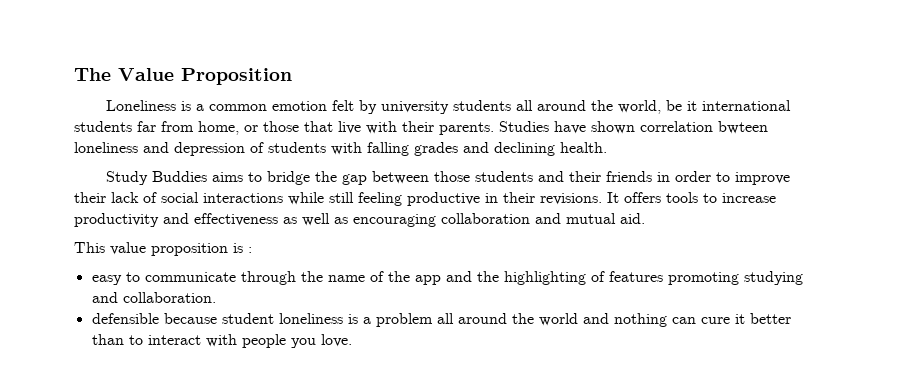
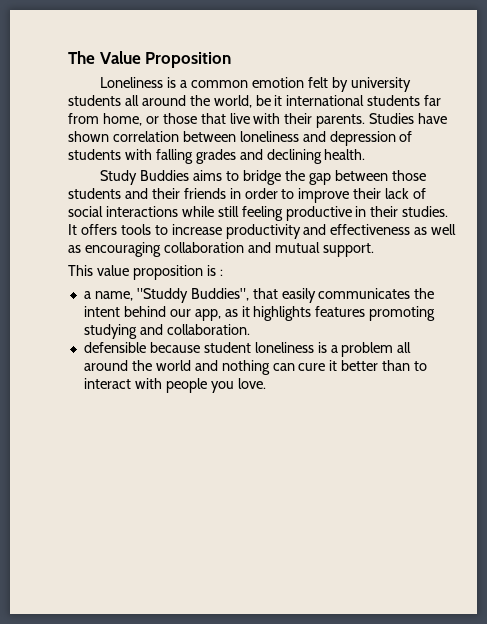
- Studies have shown correlation bwteen loneliness and depression of students with falling grades and declining health.
+ Studies have shown correlation between loneliness and depression of students with falling grades and declining health.
- Study Buddies aims to bridge the gap between those students and their friends in order to improve their lack of social interactions while still feeling productive in their revisions.
+ Study Buddies aims to bridge the gap between those students and their friends in order to improve their lack of social interactions while still feeling productive in their studies.
- It offers tools to increase productivity and effectiveness as well as encouraging collaboration and mutual aid.
+ It offers tools to increase productivity and effectiveness as well as encouraging collaboration and mutual support.
- easy to communicate through the name of the app and the highlighting of features promoting studying and collaboration.
+ a name, "Studdy Buddies", that easily communicates the intent behind our app, as it highlights features promoting studying and collaboration.

